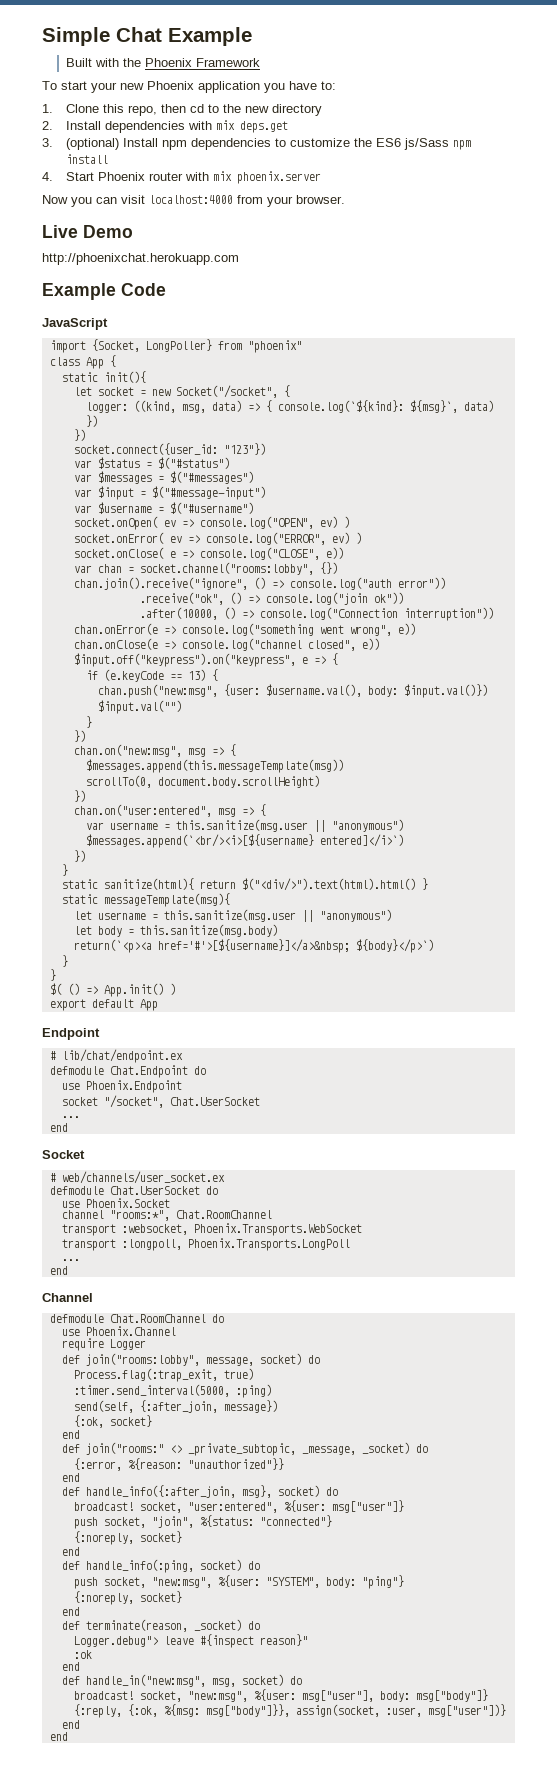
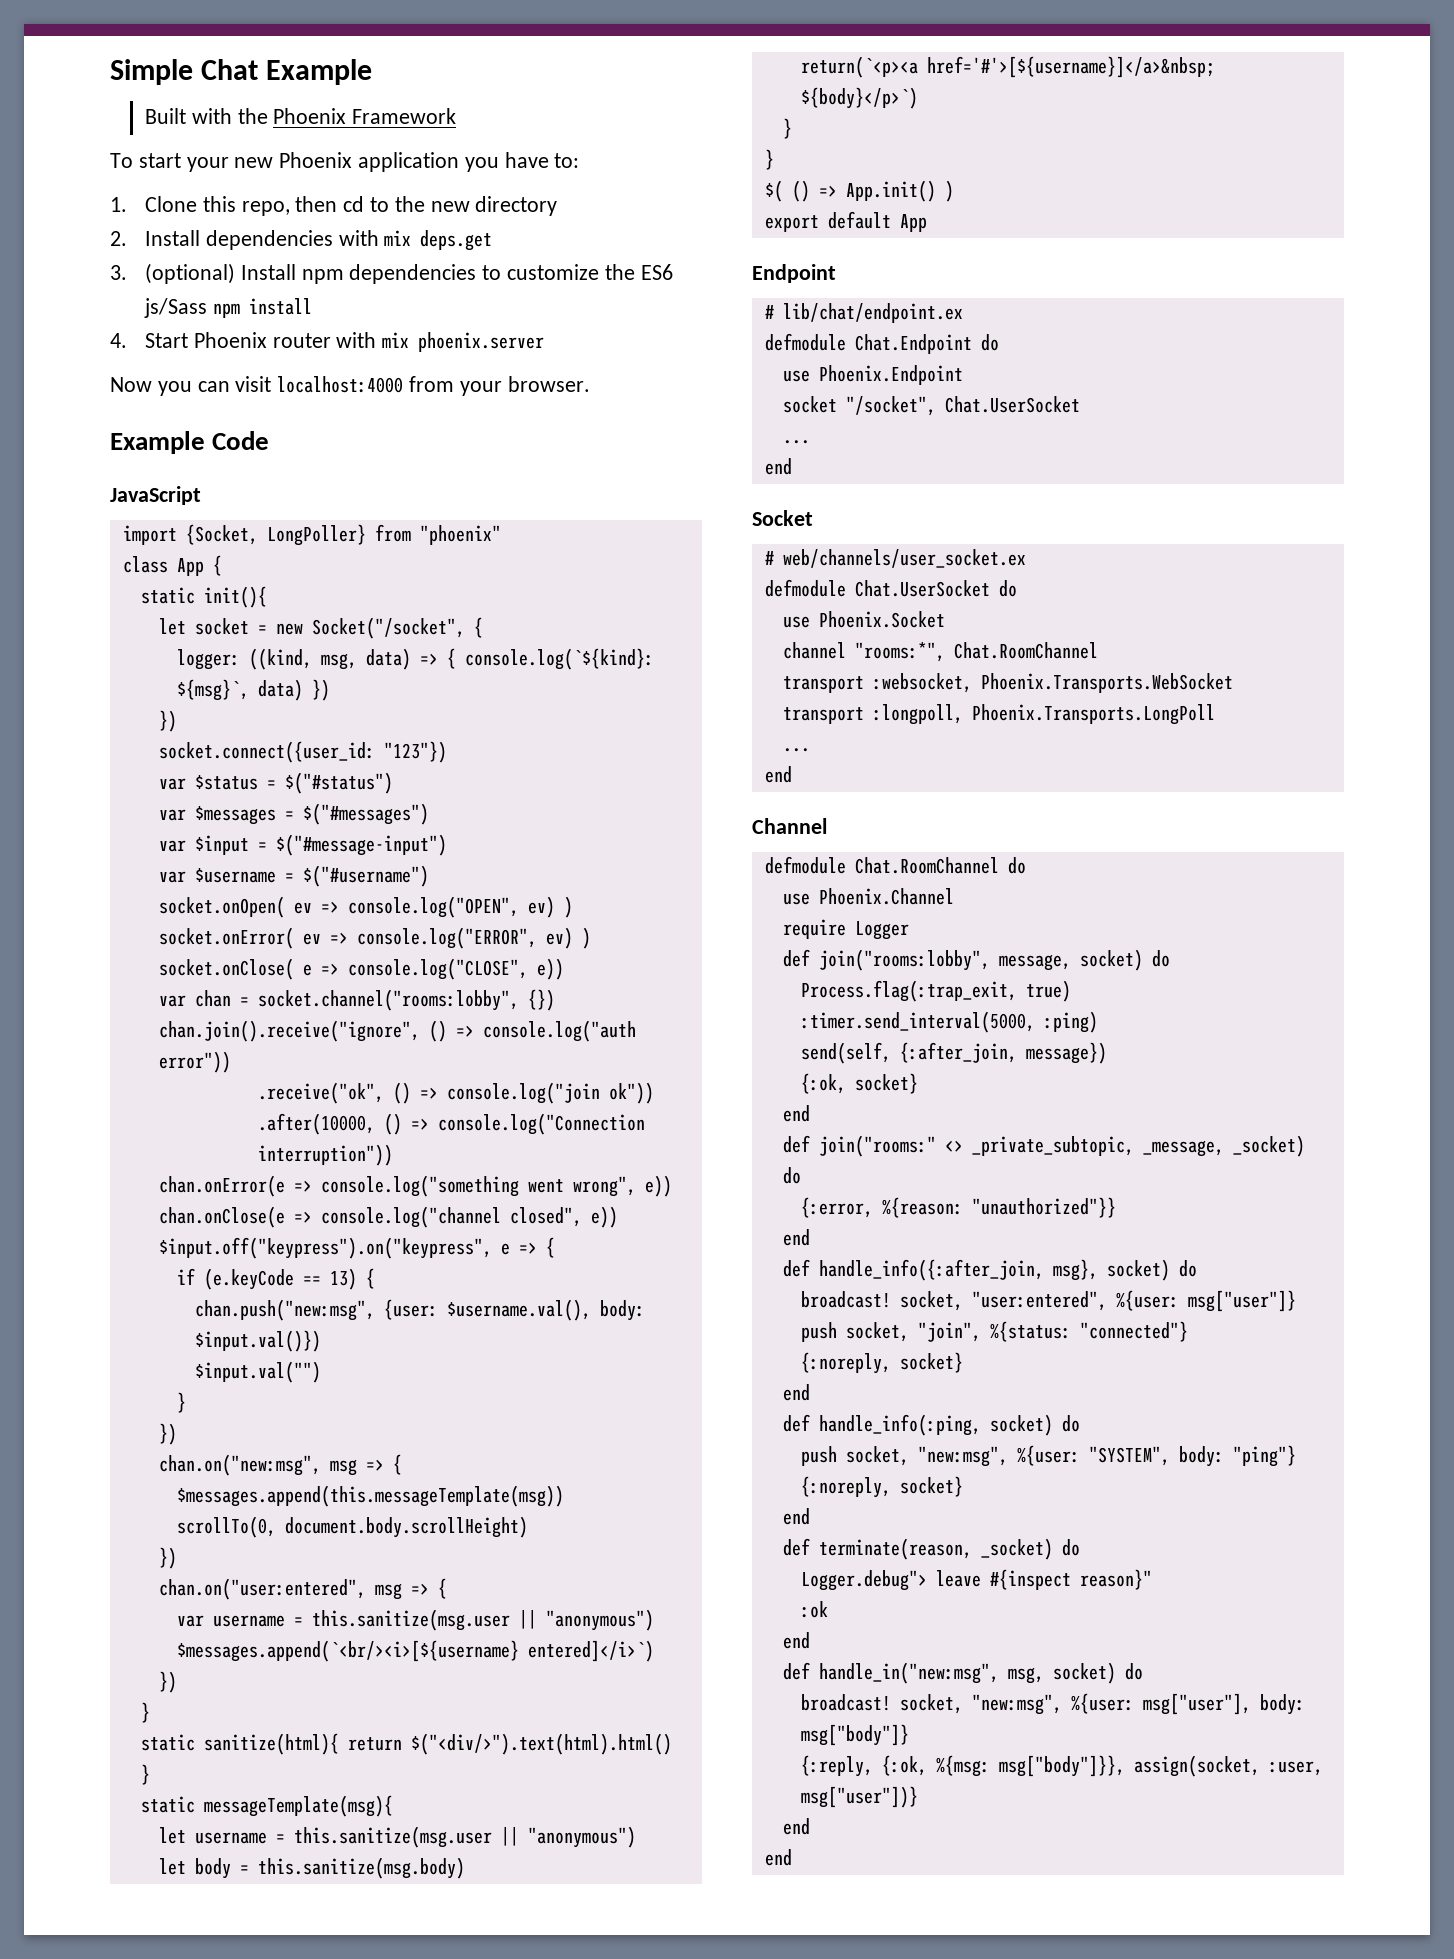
- Live Demo
- http://phoenixchat.herokuapp.com

